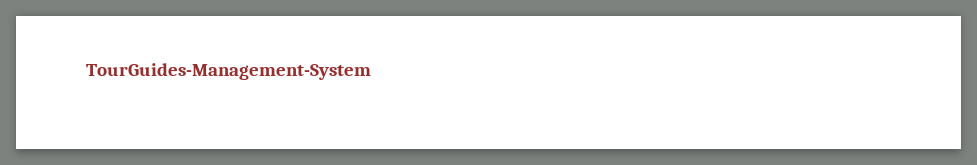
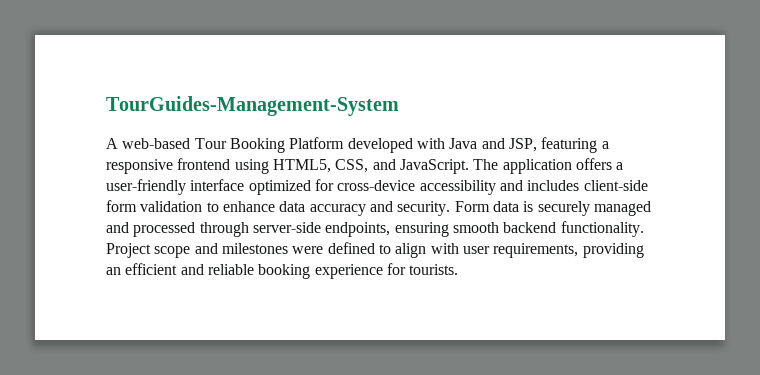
+ A web-based Tour Booking Platform developed with Java and JSP, featuring a responsive frontend using HTML5, CSS, and JavaScript. The application offers a user-friendly interface optimized for cross-device accessibility and includes client-side form validation to enhance data accuracy and security. Form data is securely managed and processed through server-side endpoints, ensuring smooth backend functionality. Project scope and milestones were defined to align with user requirements, providing an efficient and reliable booking experience for tourists.

